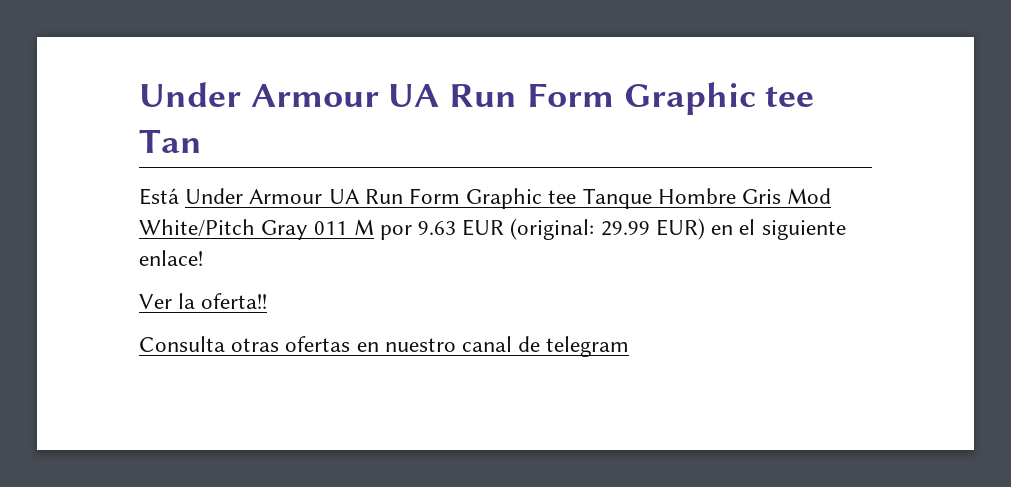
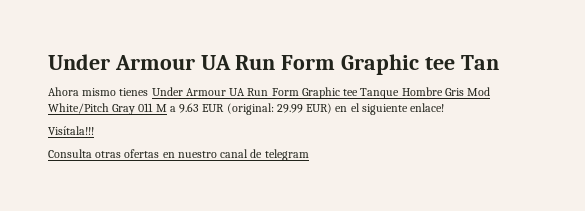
- Está Under Armour UA Run Form Graphic tee Tanque Hombre Gris Mod White/Pitch Gray 011 M por 9.63 EUR (original: 29.99 EUR) en el siguiente enlace!
+ Ahora mismo tienes Under Armour UA Run Form Graphic tee Tanque Hombre Gris Mod White/Pitch Gray 011 M a 9.63 EUR (original: 29.99 EUR) en el siguiente enlace!
- Ver la oferta!!
+ Visítala!!!

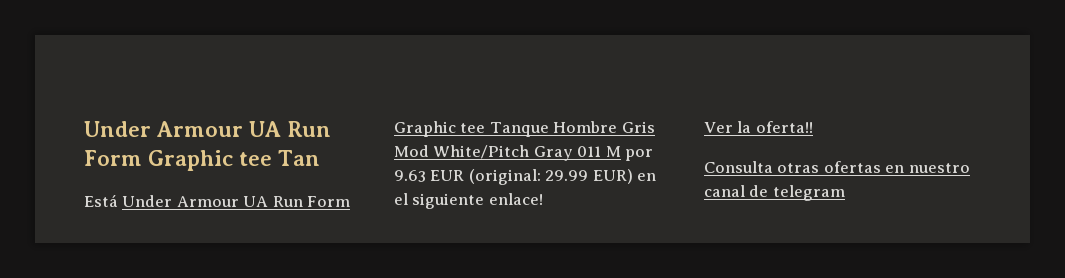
- Ahora mismo tienes Under Armour UA Run Form Graphic tee Tanque Hombre Gris Mod White/Pitch Gray 011 M a 9.63 EUR (original: 29.99 EUR) en el siguiente enlace!
+ Está Under Armour UA Run Form Graphic tee Tanque Hombre Gris Mod White/Pitch Gray 011 M por 9.63 EUR (original: 29.99 EUR) en el siguiente enlace!
- Visítala!!!
+ Ver la oferta!!

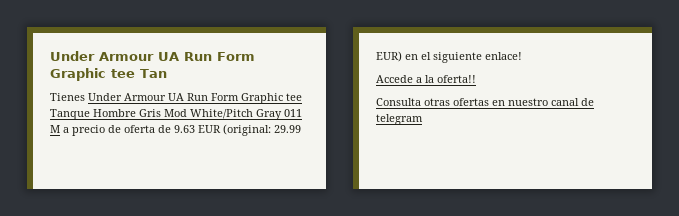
- Está Under Armour UA Run Form Graphic tee Tanque Hombre Gris Mod White/Pitch Gray 011 M por 9.63 EUR (original: 29.99 EUR) en el siguiente enlace!
+ Tienes Under Armour UA Run Form Graphic tee Tanque Hombre Gris Mod White/Pitch Gray 011 M a precio de oferta de 9.63 EUR (original: 29.99 EUR) en el siguiente enlace!
- Ver la oferta!!
+ Accede a la oferta!!

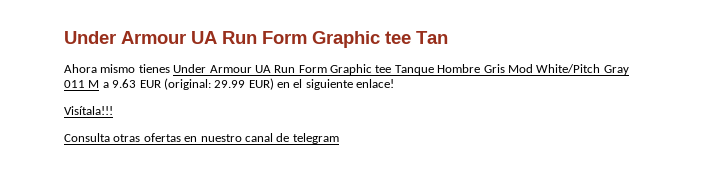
- Tienes Under Armour UA Run Form Graphic tee Tanque Hombre Gris Mod White/Pitch Gray 011 M a precio de oferta de 9.63 EUR (original: 29.99 EUR) en el siguiente enlace!
+ Ahora mismo tienes Under Armour UA Run Form Graphic tee Tanque Hombre Gris Mod White/Pitch Gray 011 M a 9.63 EUR (original: 29.99 EUR) en el siguiente enlace!
- Accede a la oferta!!
+ Visítala!!!

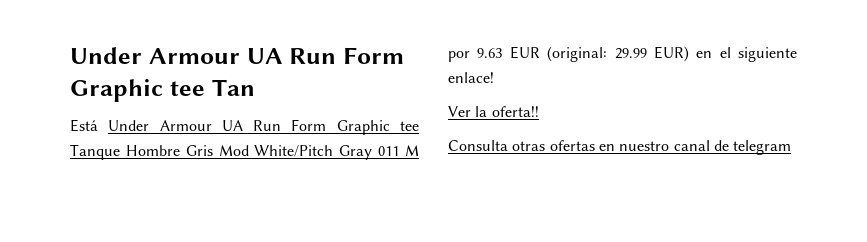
- Ahora mismo tienes Under Armour UA Run Form Graphic tee Tanque Hombre Gris Mod White/Pitch Gray 011 M a 9.63 EUR (original: 29.99 EUR) en el siguiente enlace!
+ Está Under Armour UA Run Form Graphic tee Tanque Hombre Gris Mod White/Pitch Gray 011 M por 9.63 EUR (original: 29.99 EUR) en el siguiente enlace!
- Visítala!!!
+ Ver la oferta!!

